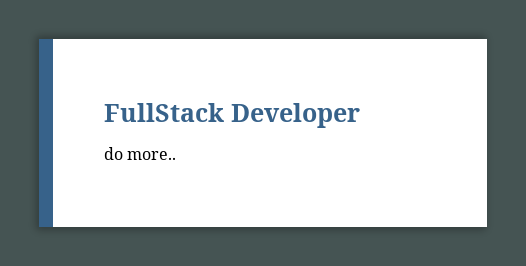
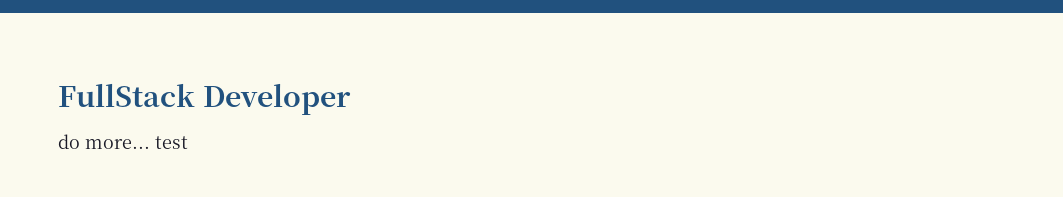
- do more..
+ do more... test

